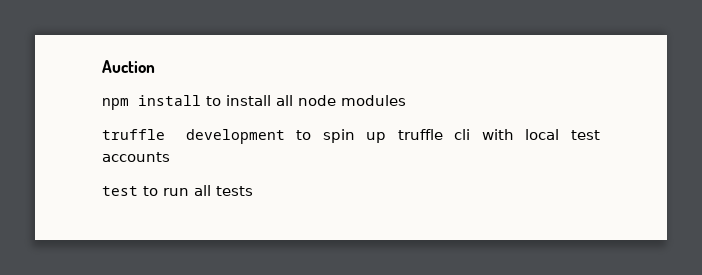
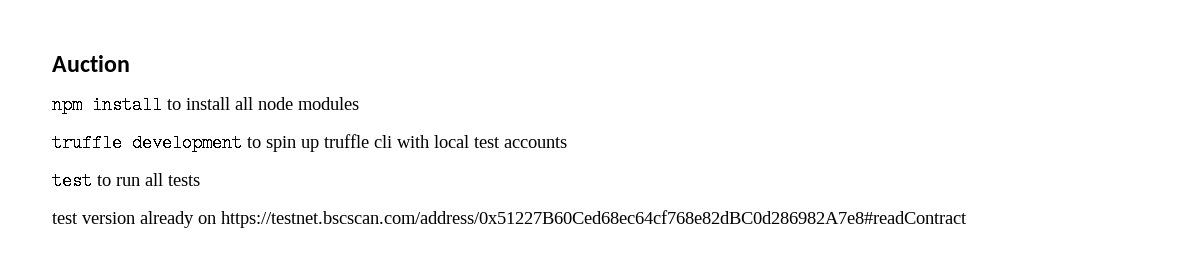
+ test version already on https://testnet.bscscan.com/address/0x51227B60Ced68ec64cf768e82dBC0d286982A7e8#readContract

